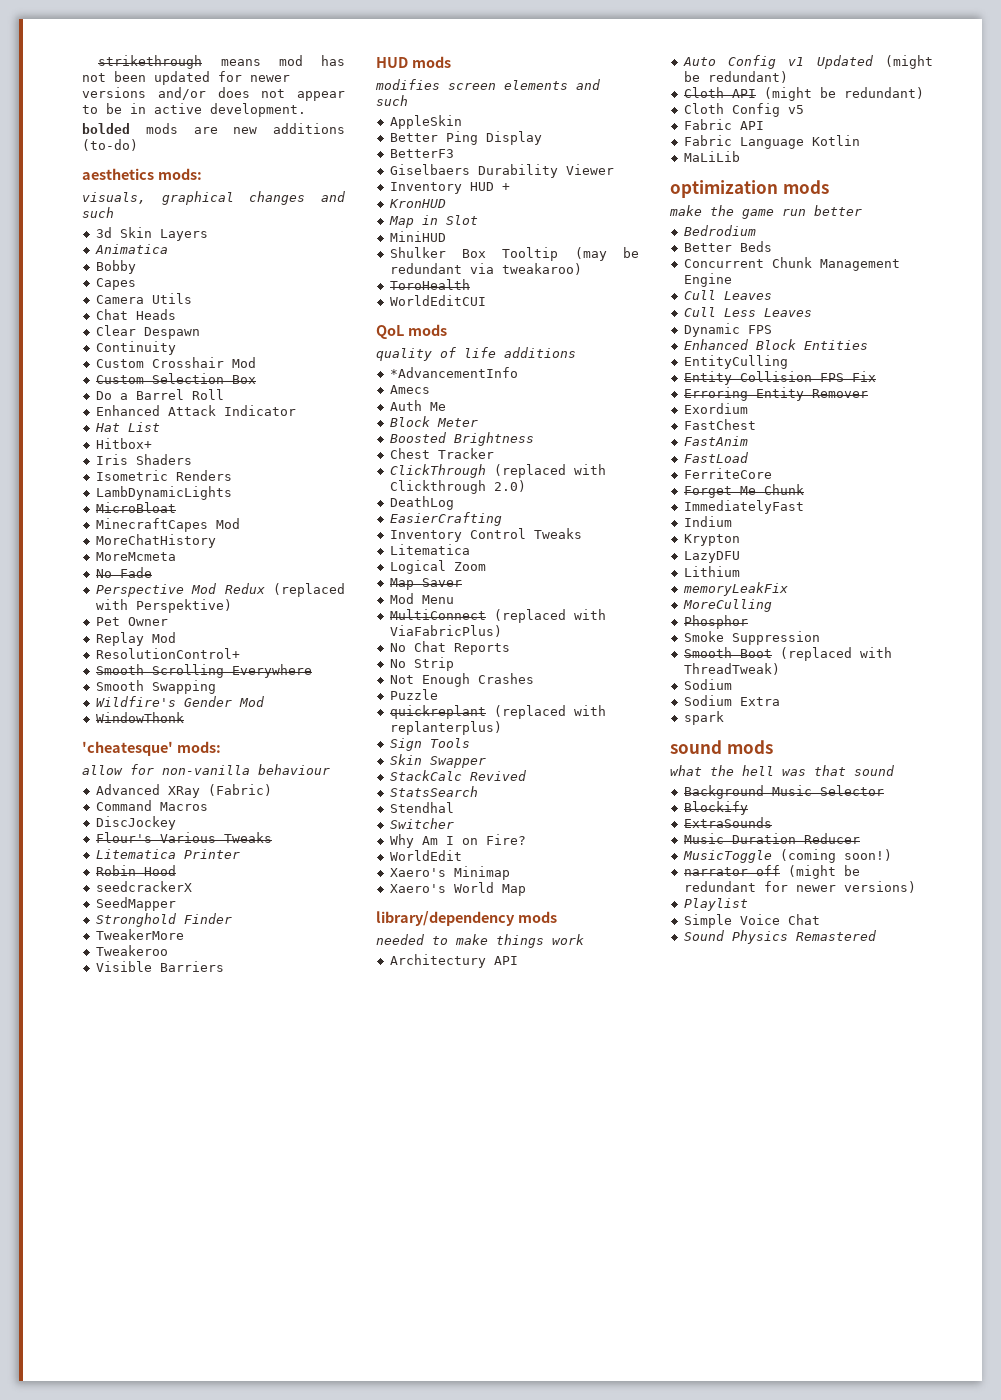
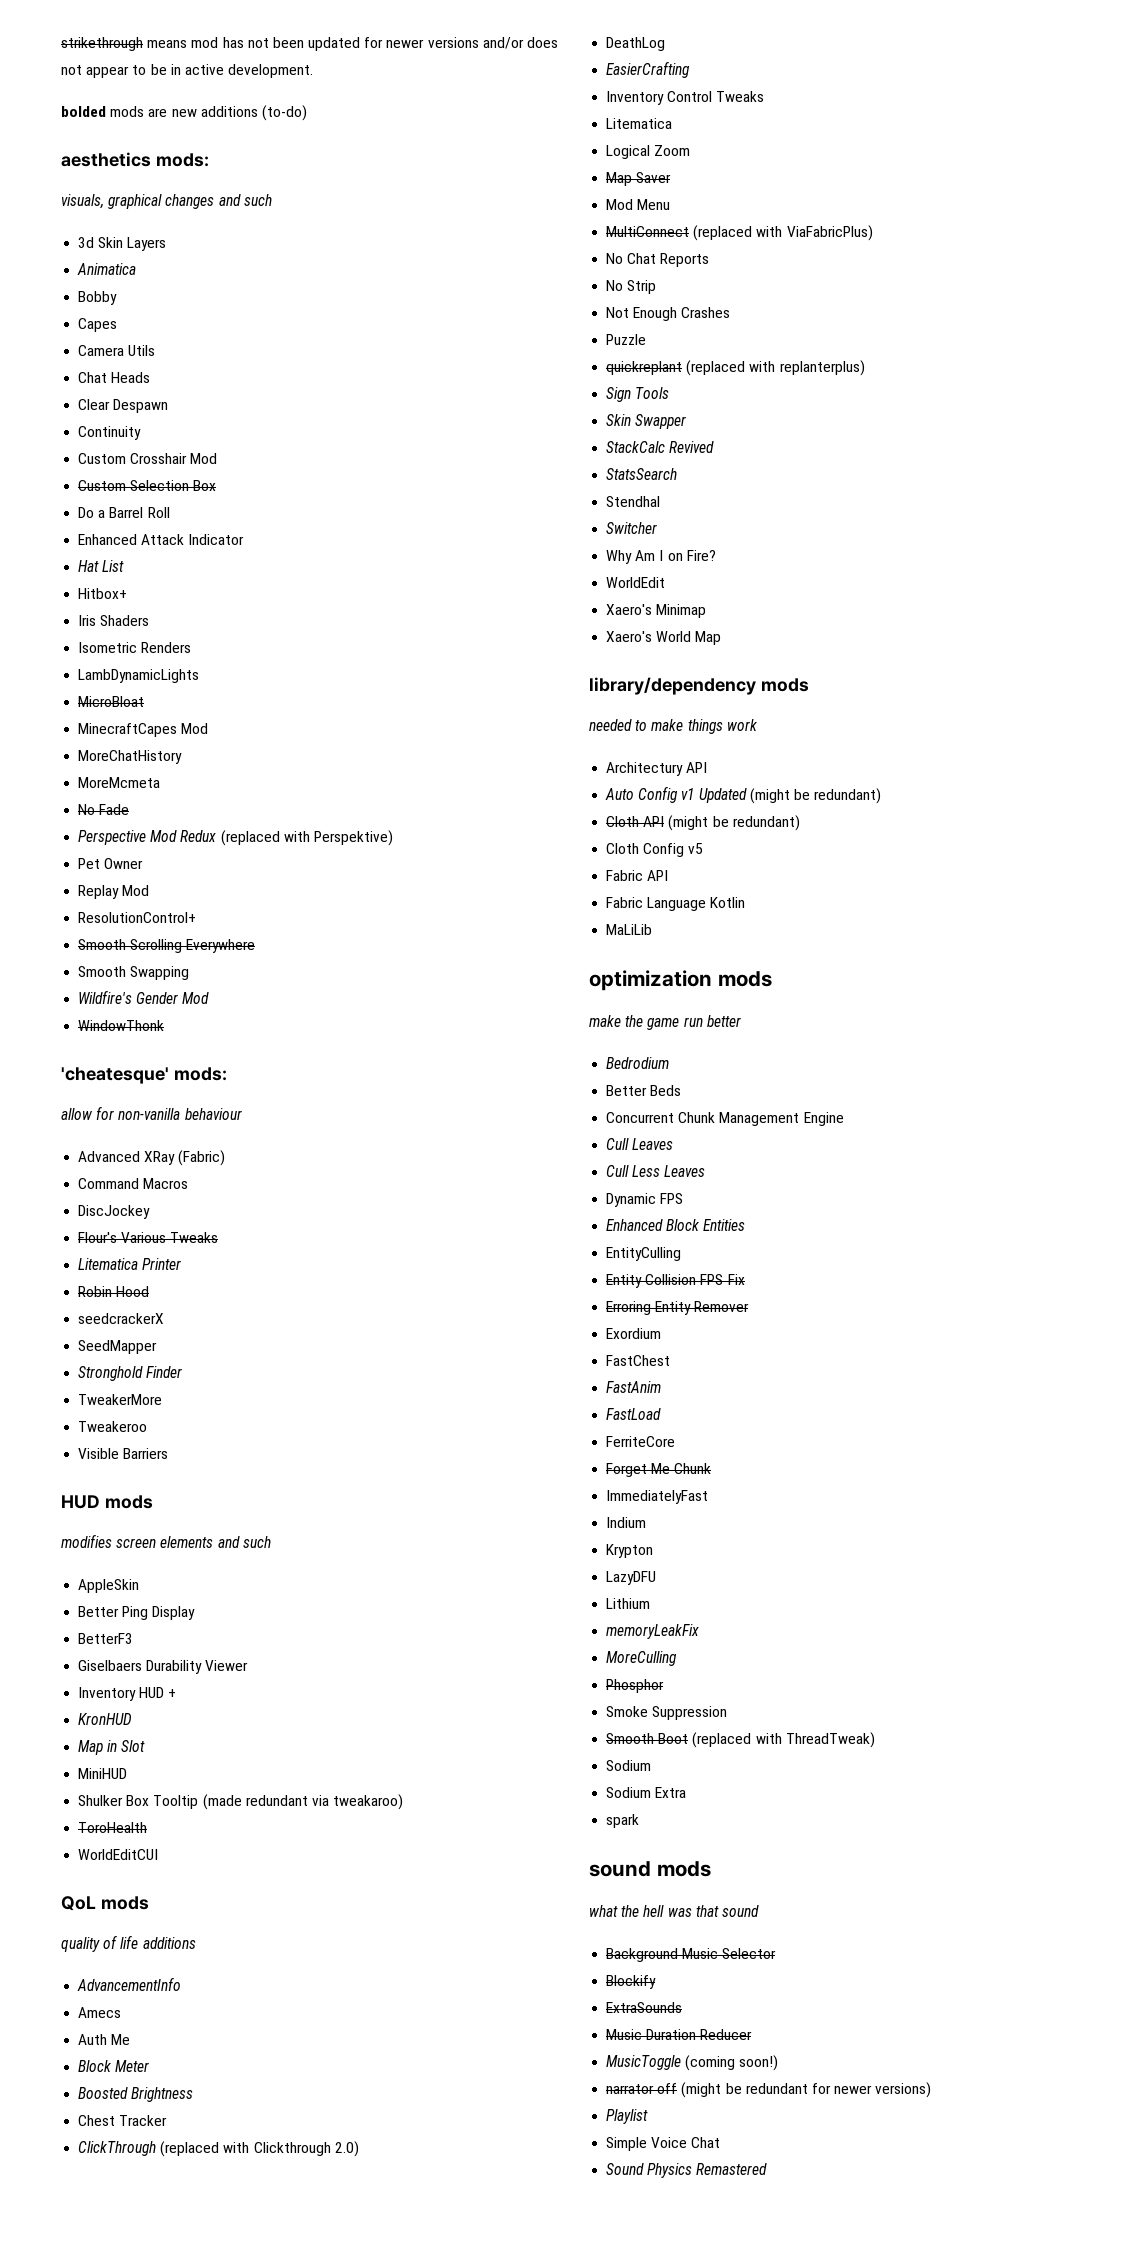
- Shulker Box Tooltip (may be redundant via tweakaroo)
+ Shulker Box Tooltip (made redundant via tweakaroo)
- *AdvancementInfo
+ AdvancementInfo

